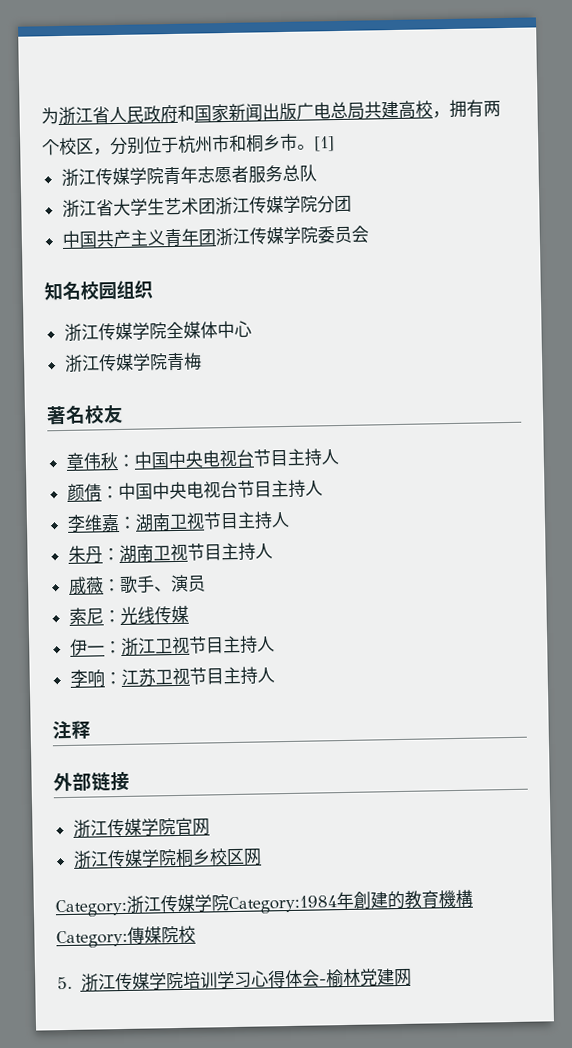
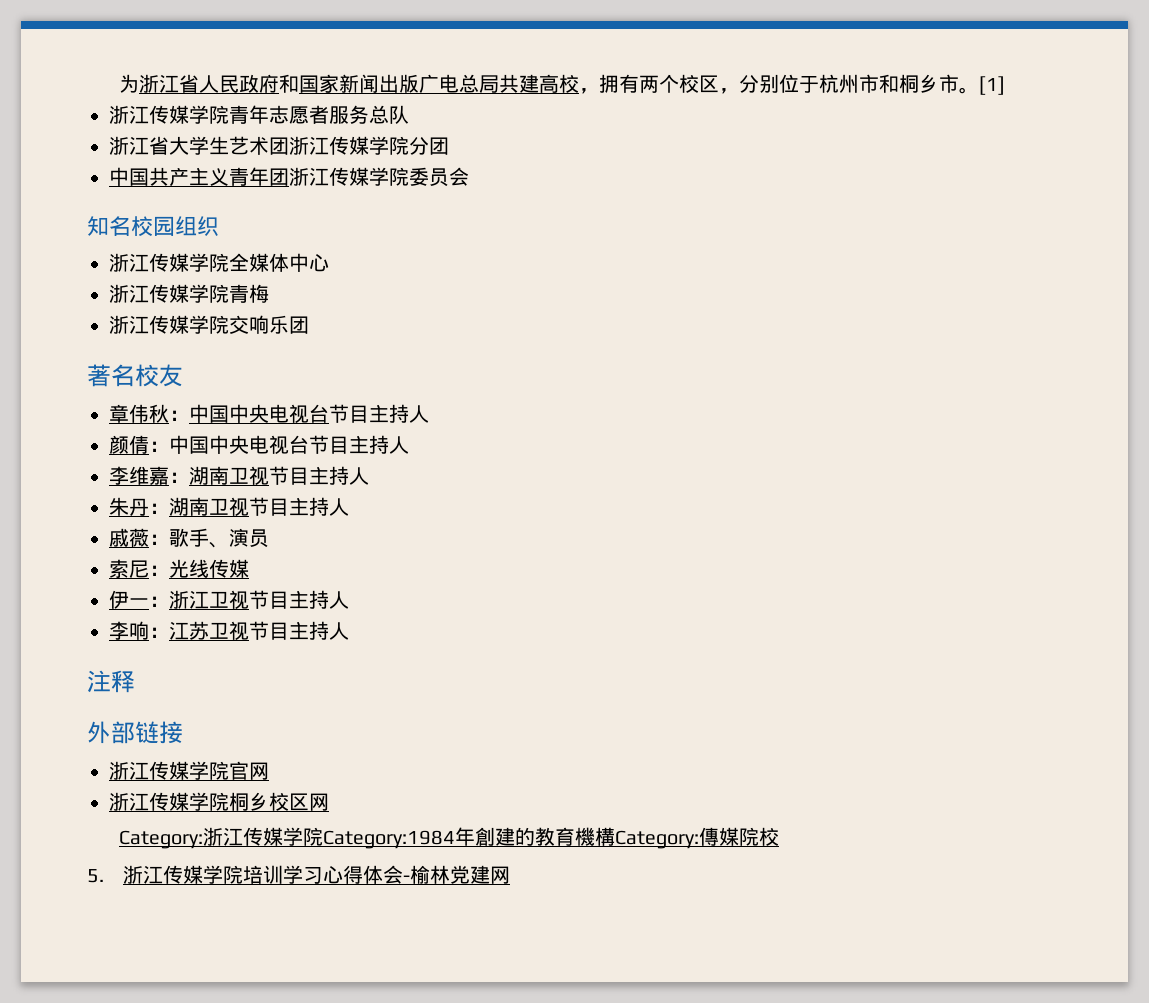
+ 浙江传媒学院交响乐团

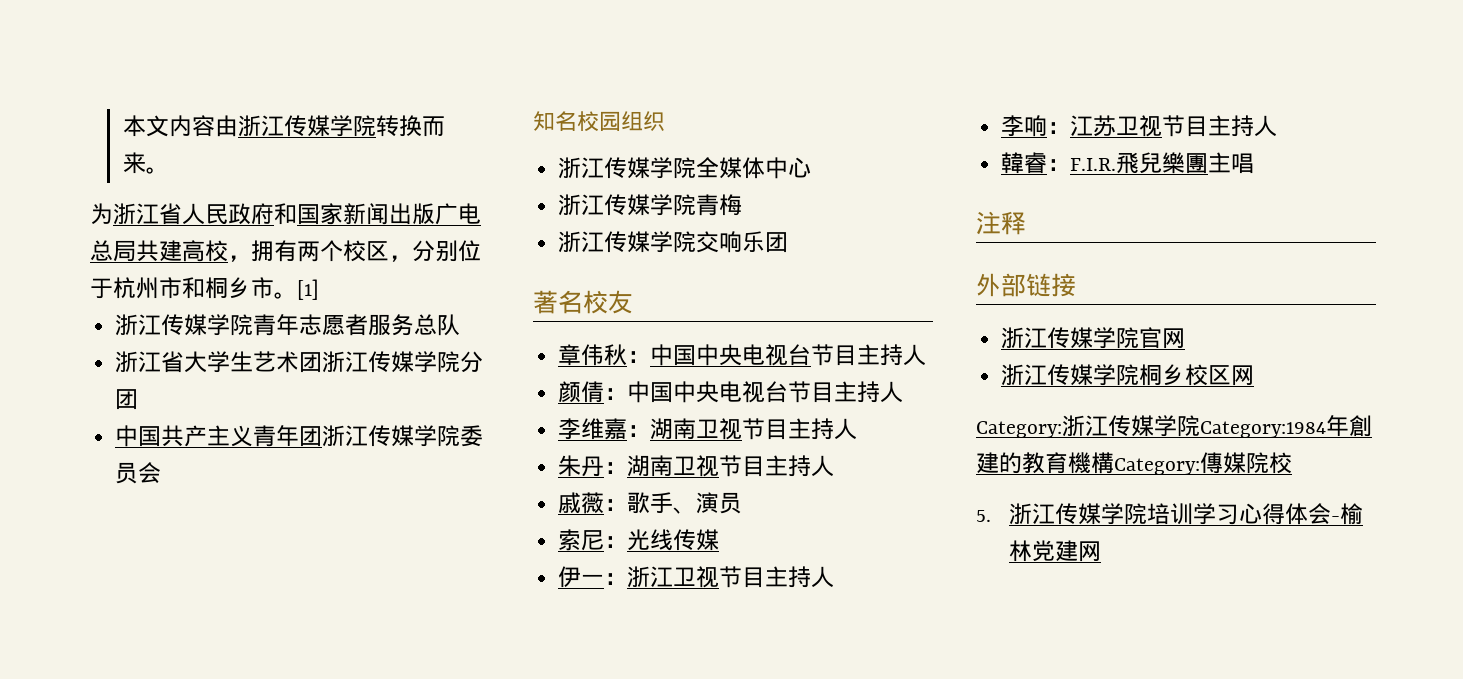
+ 本文内容由浙江传媒学院转换而来。
+ 韓睿：F.I.R.飛兒樂團主唱

